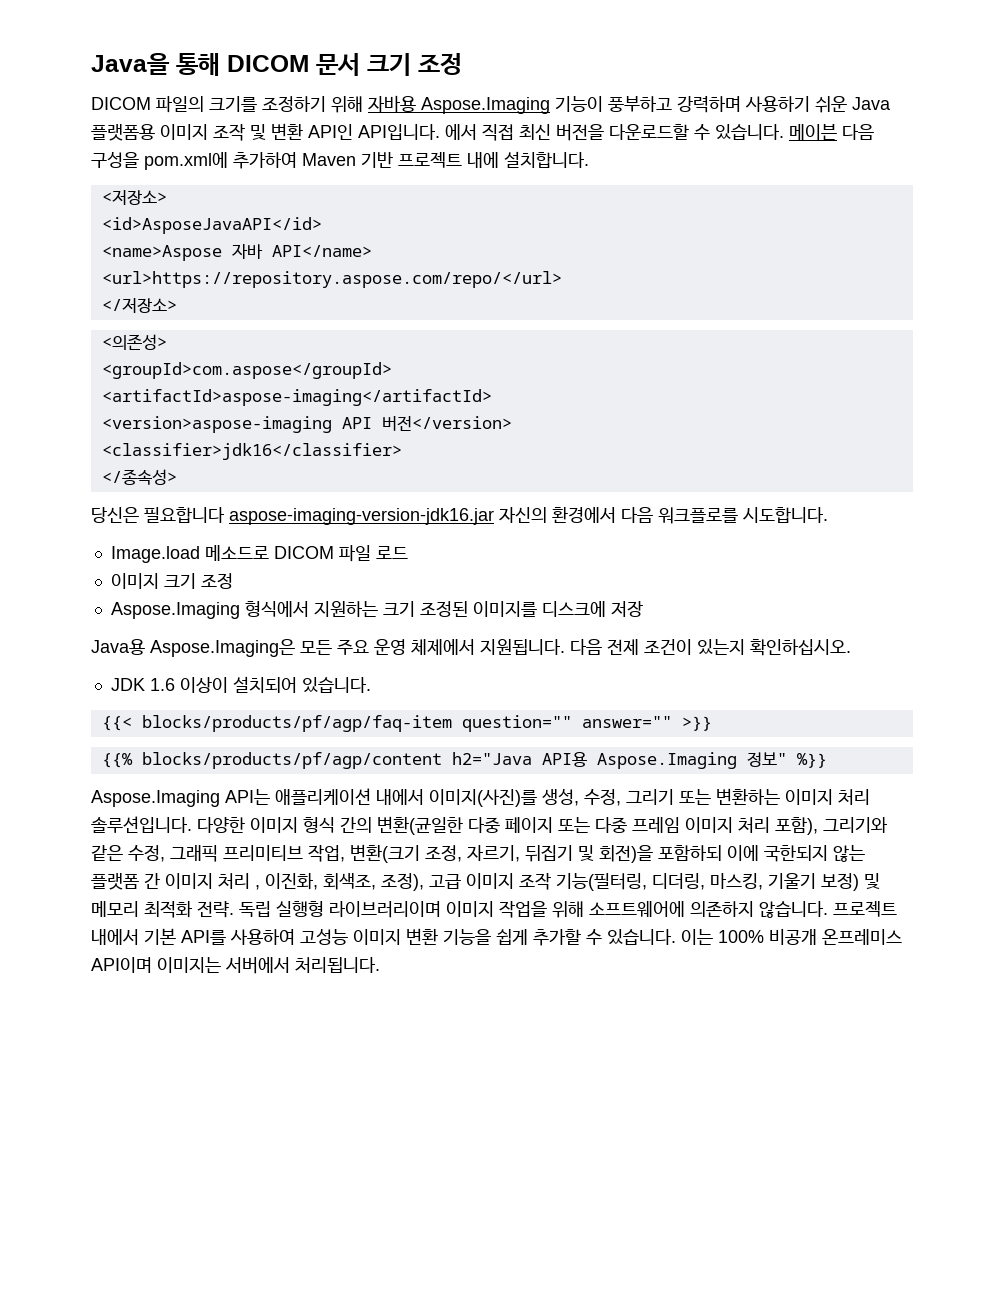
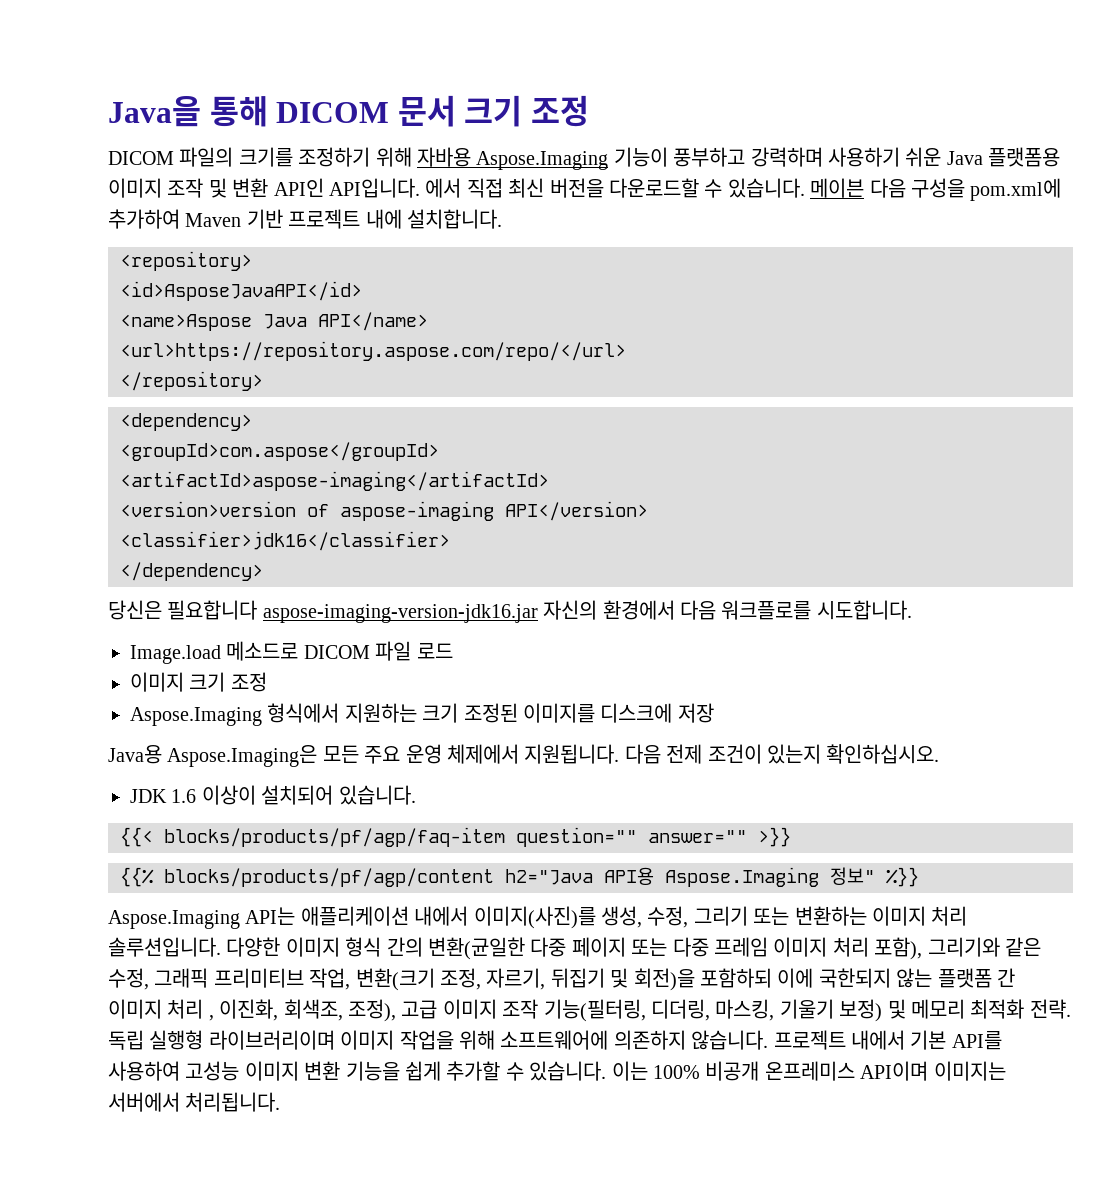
- <저장소>
+ <repository>
- <name>Aspose 자바 API</name>
+ <name>Aspose Java API</name>
- </저장소>
- <의존성>
+ </repository>
+ <dependency>
- <version>aspose-imaging API 버전</version>
+ <version>version of aspose-imaging API</version>
- </종속성>
+ </dependency>

